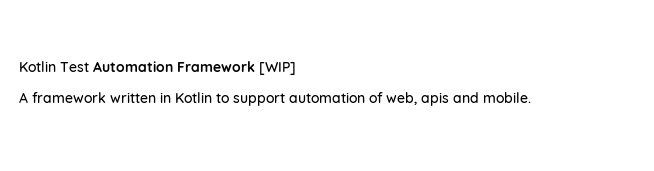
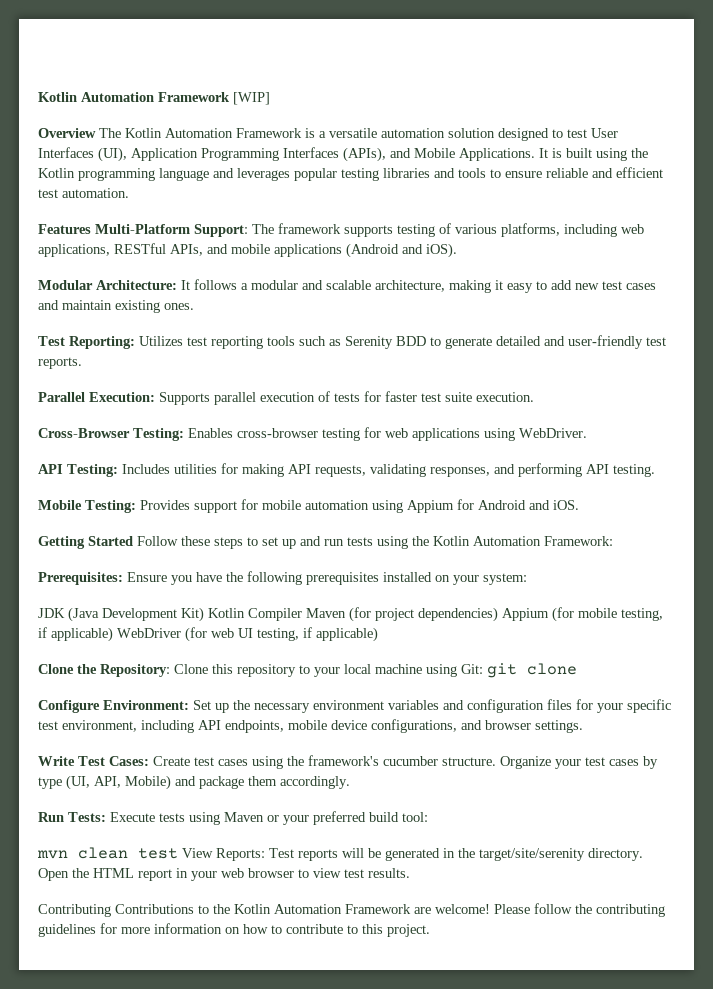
- Kotlin Test Automation Framework [WIP]
+ Kotlin Automation Framework [WIP]
- A framework written in Kotlin to support automation of web, apis and mobile.
+ Overview The Kotlin Automation Framework is a versatile automation solution designed to test User Interfaces (UI), Application Programming Interfaces (APIs), and Mobile Applications. It is built using the Kotlin programming language and leverages popular testing libraries and tools to ensure reliable and efficient test automation.
+ Features Multi-Platform Support: The framework supports testing of various platforms, including web applications, RESTful APIs, and mobile applications (Android and iOS).
+ Modular Architecture: It follows a modular and scalable architecture, making it easy to add new test cases and maintain existing ones.
+ Test Reporting: Utilizes test reporting tools such as Serenity BDD to generate detailed and user-friendly test reports.
+ Parallel Execution: Supports parallel execution of tests for faster test suite execution.
+ Cross-Browser Testing: Enables cross-browser testing for web applications using WebDriver.
+ API Testing: Includes utilities for making API requests, validating responses, and performing API testing.
+ Mobile Testing: Provides support for mobile automation using Appium for Android and iOS.
+ Getting Started Follow these steps to set up and run tests using the Kotlin Automation Framework:
+ Prerequisites: Ensure you have the following prerequisites installed on your system:
+ JDK (Java Development Kit) Kotlin Compiler Maven (for project dependencies) Appium (for mobile testing, if applicable) WebDriver (for web UI testing, if applicable)
+ Clone the Repository: Clone this repository to your local machine using Git: git clone
+ Configure Environment: Set up the necessary environment variables and configuration files for your specific test environment, including API endpoints, mobile device configurations, and browser settings.
+ Write Test Cases: Create test cases using the framework's cucumber structure. Organize your test cases by type (UI, API, Mobile) and package them accordingly.
+ Run Tests: Execute tests using Maven or your preferred build tool:
+ mvn clean test View Reports: Test reports will be generated in the target/site/serenity directory. Open the HTML report in your web browser to view test results.
+ Contributing Contributions to the Kotlin Automation Framework are welcome! Please follow the contributing guidelines for more information on how to contribute to this project.

